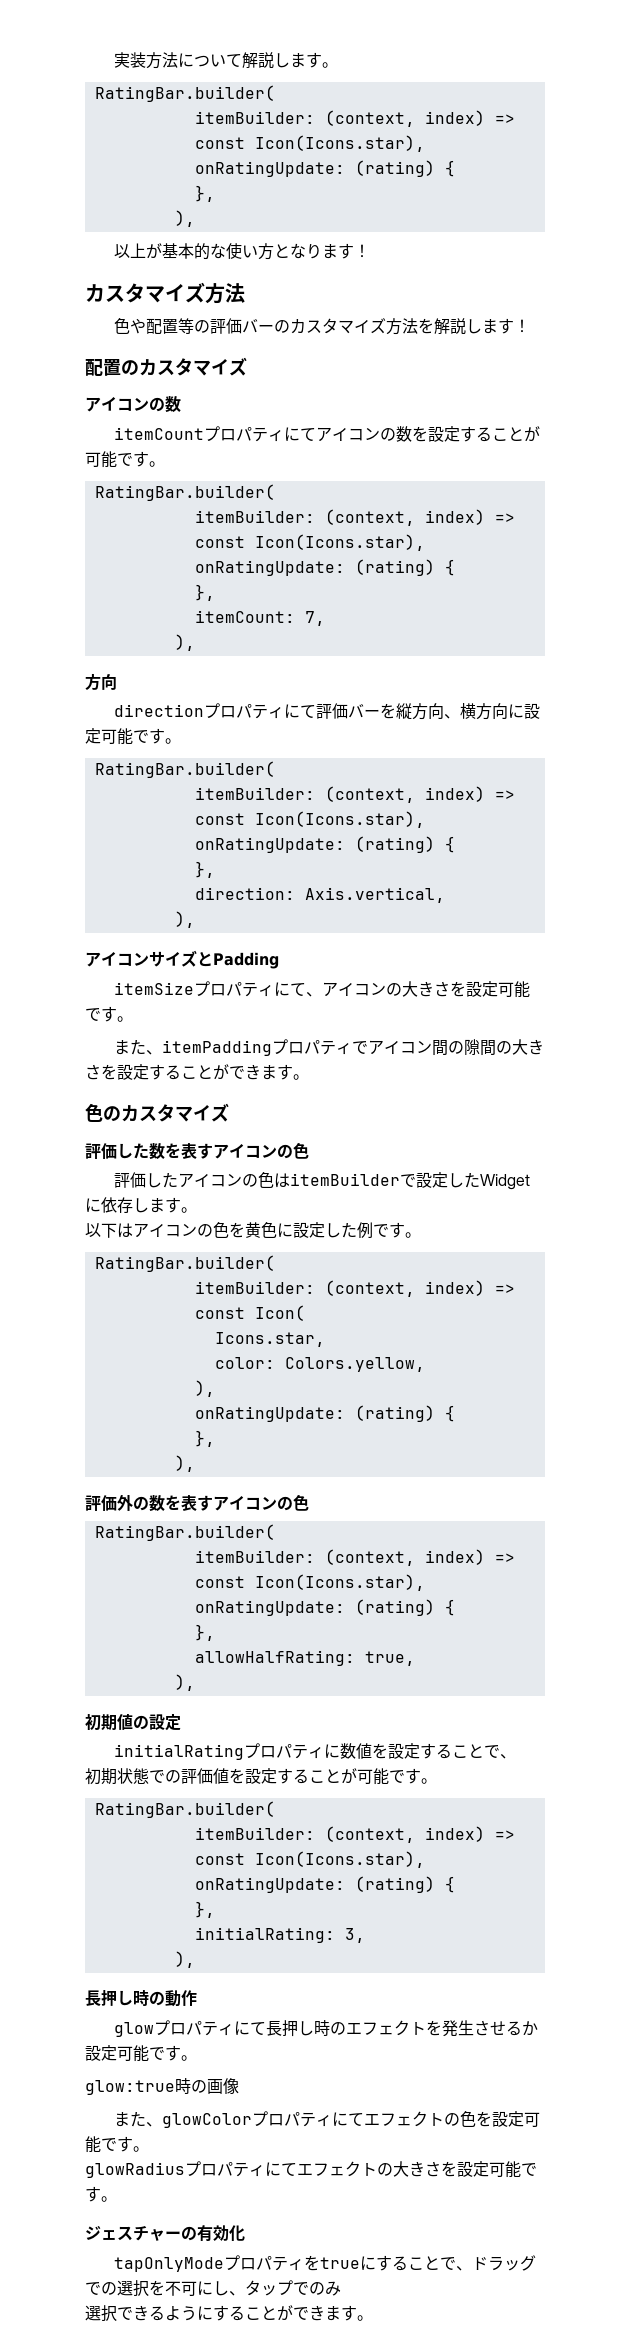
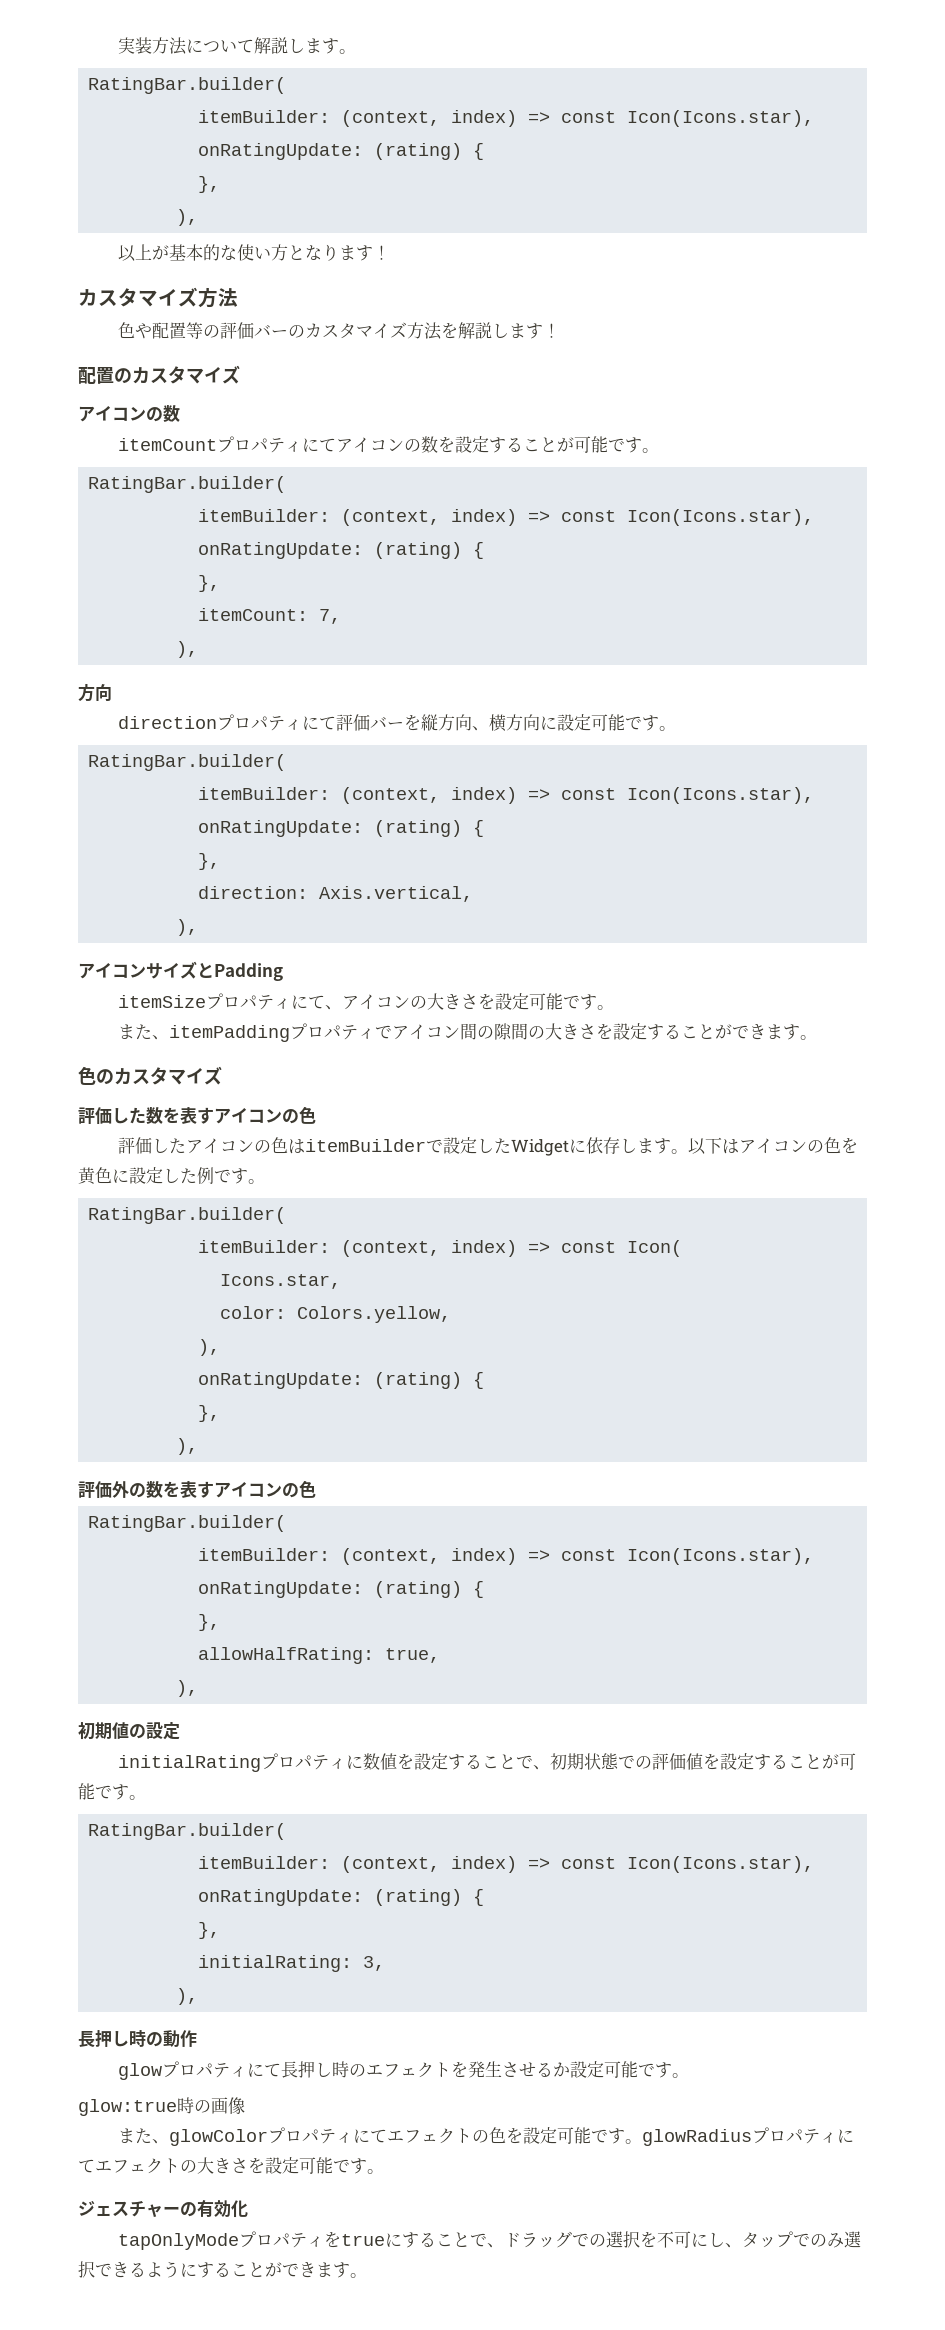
- 評価したアイコンの色はitemBuilderで設定したWidgetに依存します。
- 以下はアイコンの色を黄色に設定した例です。
+ 評価したアイコンの色はitemBuilderで設定したWidgetに依存します。以下はアイコンの色を黄色に設定した例です。
- initialRatingプロパティに数値を設定することで、
- 初期状態での評価値を設定することが可能です。
+ initialRatingプロパティに数値を設定することで、初期状態での評価値を設定することが可能です。
- また、glowColorプロパティにてエフェクトの色を設定可能です。
- glowRadiusプロパティにてエフェクトの大きさを設定可能です。
+ また、glowColorプロパティにてエフェクトの色を設定可能です。glowRadiusプロパティにてエフェクトの大きさを設定可能です。
- tapOnlyModeプロパティをtrueにすることで、ドラッグでの選択を不可にし、タップでのみ
- 選択できるようにすることができます。
+ tapOnlyModeプロパティをtrueにすることで、ドラッグでの選択を不可にし、タップでのみ選択できるようにすることができます。

